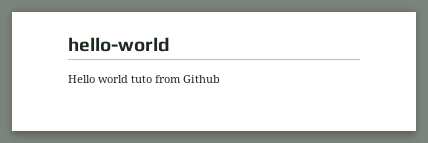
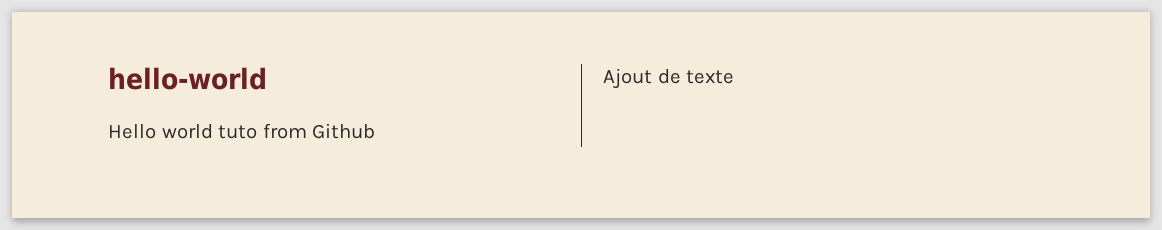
+ Ajout de texte

